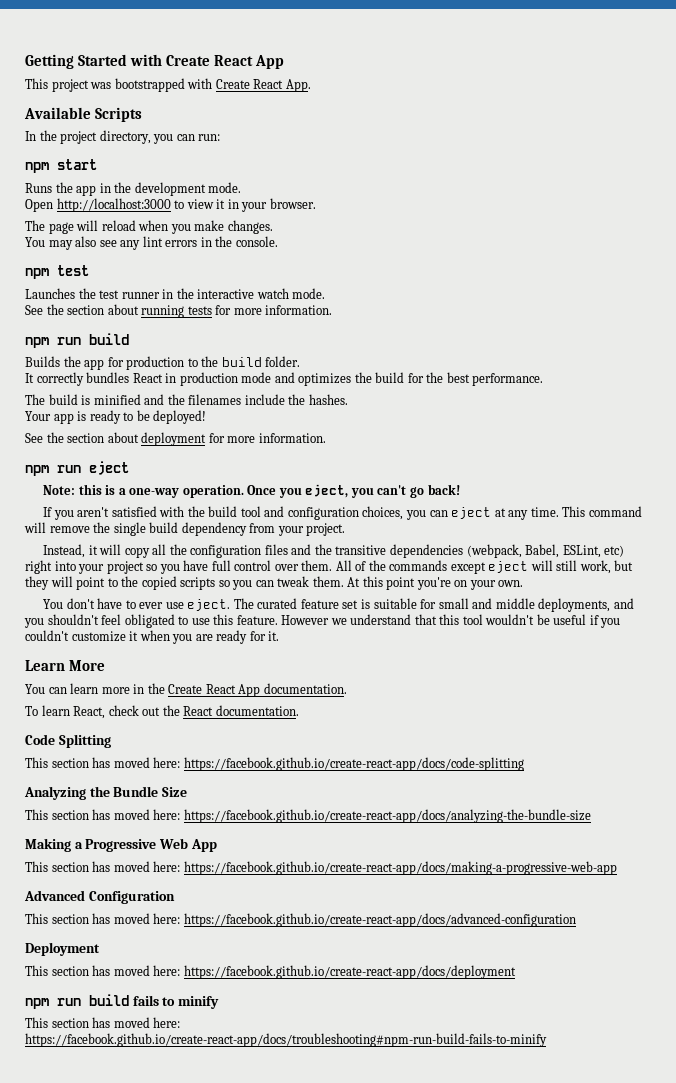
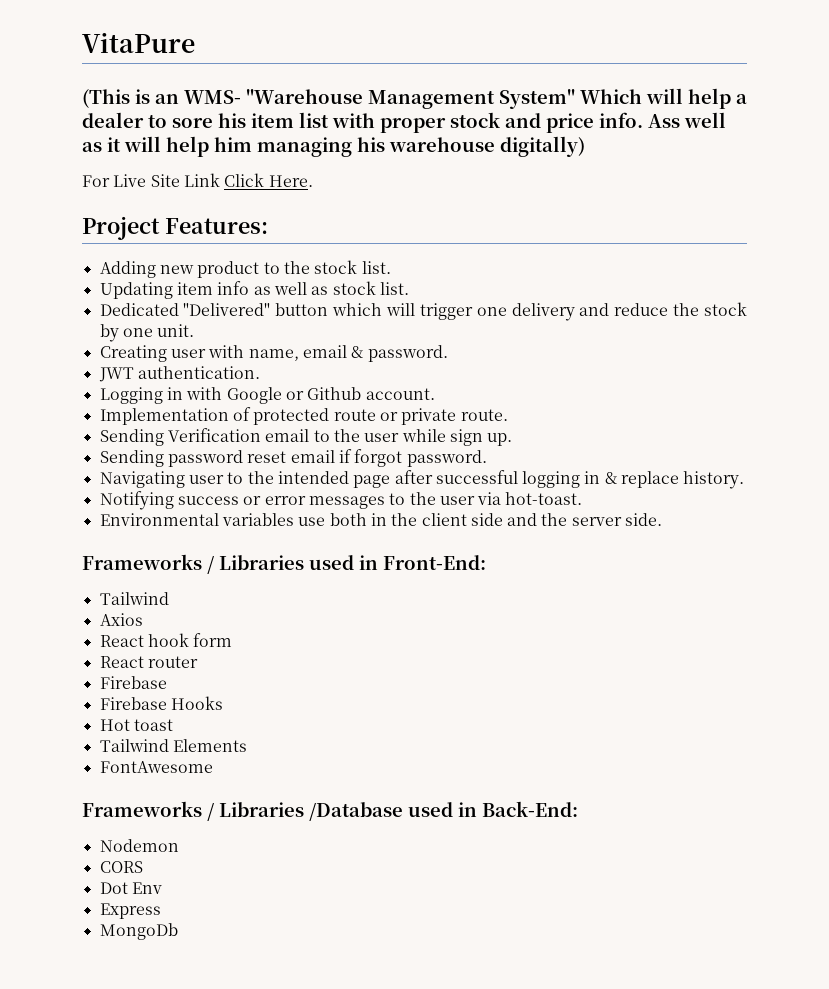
- Getting Started with Create React App
- This project was bootstrapped with Create React App.
- Available Scripts
- In the project directory, you can run:
- npm start
- Runs the app in the development mode.
- Open http://localhost:3000 to view it in your browser.
- The page will reload when you make changes.
- You may also see any lint errors in the console.
- npm test
- Launches the test runner in the interactive watch mode.
- See the section about running tests for more information.
- npm run build
- Builds the app for production to the build folder.
- It correctly bundles React in production mode and optimizes the build for the best performance.
- The build is minified and the filenames include the hashes.
- Your app is ready to be deployed!
- See the section about deployment for more information.
- npm run eject
- Note: this is a one-way operation. Once you eject, you can't go back!
- If you aren't satisfied with the build tool and configuration choices, you can eject at any time. This command will remove the single build dependency from your project.
- Instead, it will copy all the configuration files and the transitive dependencies (webpack, Babel, ESLint, etc) right into your project so you have full control over them. All of the commands except eject will still work, but they will point to the copied scripts so you can tweak them. At this point you're on your own.
- You don't have to ever use eject. The curated feature set is suitable for small and middle deployments, and you shouldn't feel obligated to use this feature. However we understand that this tool wouldn't be useful if you couldn't customize it when you are ready for it.
- Learn More
- You can learn more in the Create React App documentation.
- To learn React, check out the React documentation.
- Code Splitting
- This section has moved here: https://facebook.github.io/create-react-app/docs/code-splitting
- Analyzing the Bundle Size
- This section has moved here: https://facebook.github.io/create-react-app/docs/analyzing-the-bundle-size
- Making a Progressive Web App
- This section has moved here: https://facebook.github.io/create-react-app/docs/making-a-progressive-web-app
- Advanced Configuration
- This section has moved here: https://facebook.github.io/create-react-app/docs/advanced-configuration
- Deployment
- This section has moved here: https://facebook.github.io/create-react-app/docs/deployment
- npm run build fails to minify
- This section has moved here: https://facebook.github.io/create-react-app/docs/troubleshooting#npm-run-build-fails-to-minify
+ VitaPure
+ (This is an WMS- "Warehouse Management System" Which will help a dealer to sore his item list with proper stock and price info. Ass well as it will help him managing his warehouse digitally)
+ For Live Site Link Click Here.
+ Project Features:
+ Adding new product to the stock list.
+ Updating item info as well as stock list.
+ Dedicated "Delivered" button which will trigger one delivery and reduce the stock by one unit.
+ Creating user with name, email & password.
+ JWT authentication.
+ Logging in with Google or Github account.
+ Implementation of protected route or private route.
+ Sending Verification email to the user while sign up.
+ Sending password reset email if forgot password.
+ Navigating user to the intended page after successful logging in & replace history.
+ Notifying success or error messages to the user via hot-toast.
+ Environmental variables use both in the client side and the server side.
+ Frameworks / Libraries used in Front-End:
+ Tailwind
+ Axios
+ React hook form
+ React router
+ Firebase
+ Firebase Hooks
+ Hot toast
+ Tailwind Elements
+ FontAwesome
+ Frameworks / Libraries /Database used in Back-End:
+ Nodemon
+ CORS
+ Dot Env
+ Express
+ MongoDb

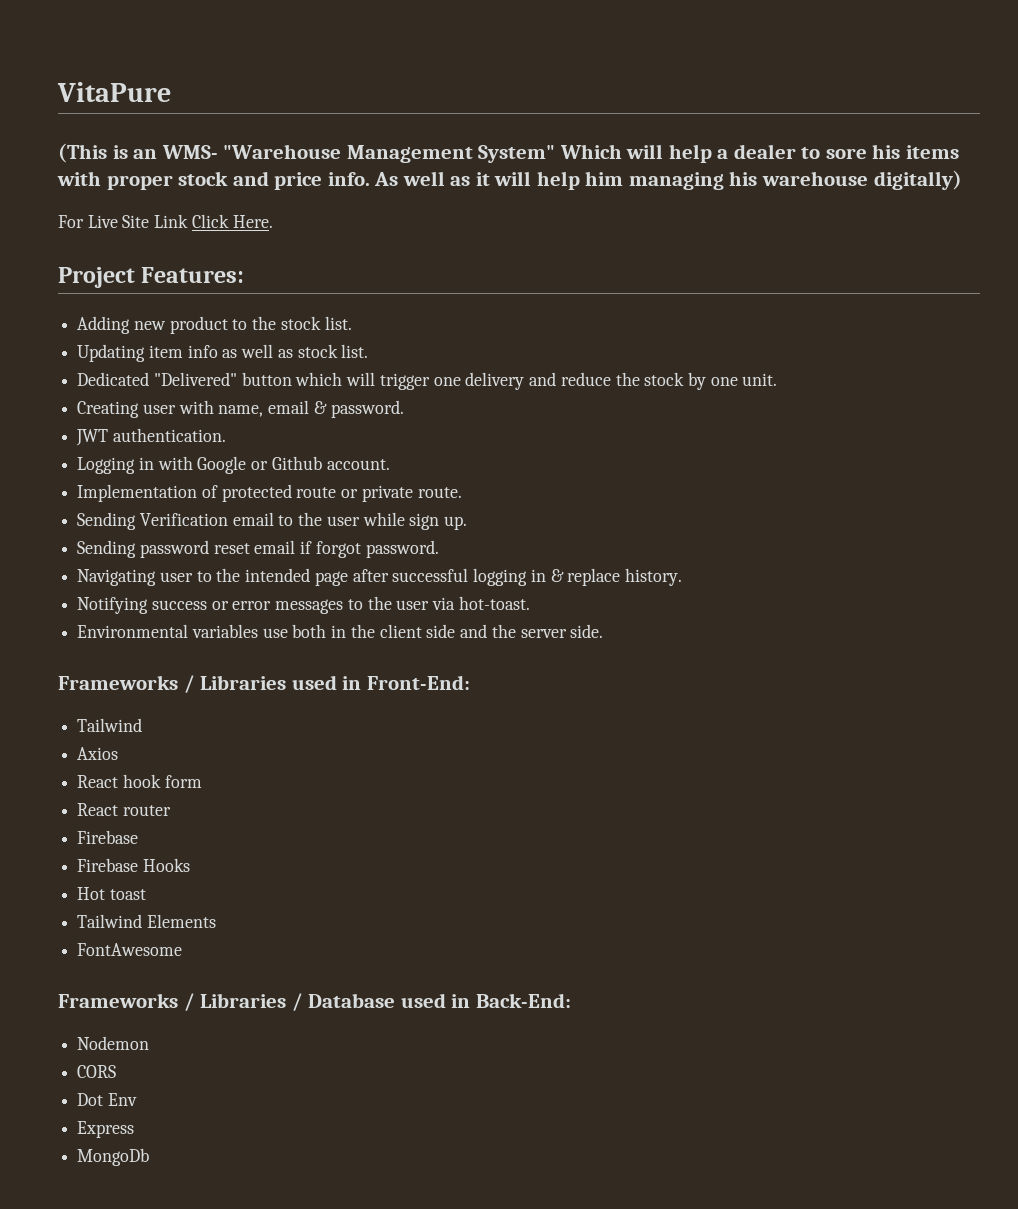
- (This is an WMS- "Warehouse Management System" Which will help a dealer to sore his item list with proper stock and price info.
+ (This is an WMS- "Warehouse Management System" Which will help a dealer to sore his items with proper stock and price info.
- Ass well as it will help him managing his warehouse digitally)
+ As well as it will help him managing his warehouse digitally)
- Frameworks / Libraries /Database used in Back-End:
+ Frameworks / Libraries / Database used in Back-End:

